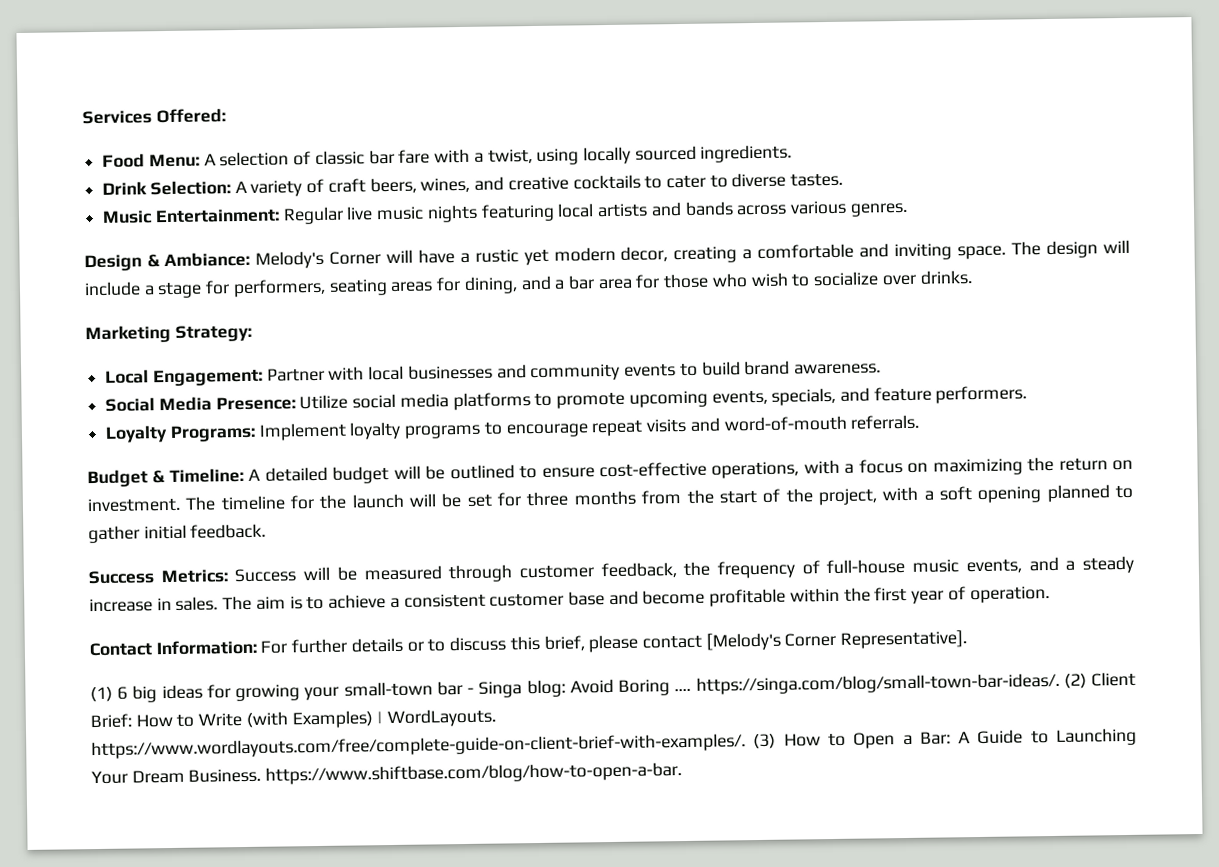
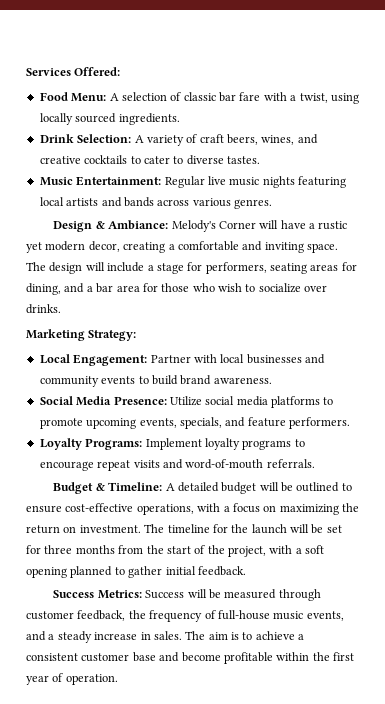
- Contact Information: For further details or to discuss this brief, please contact [Melody's Corner Representative].
- (1) 6 big ideas for growing your small-town bar - Singa blog: Avoid Boring .... https://singa.com/blog/small-town-bar-ideas/. (2) Client Brief: How to Write (with Examples) | WordLayouts. https://www.wordlayouts.com/free/complete-guide-on-client-brief-with-examples/. (3) How to Open a Bar: A Guide to Launching Your Dream Business. https://www.shiftbase.com/blog/how-to-open-a-bar.

